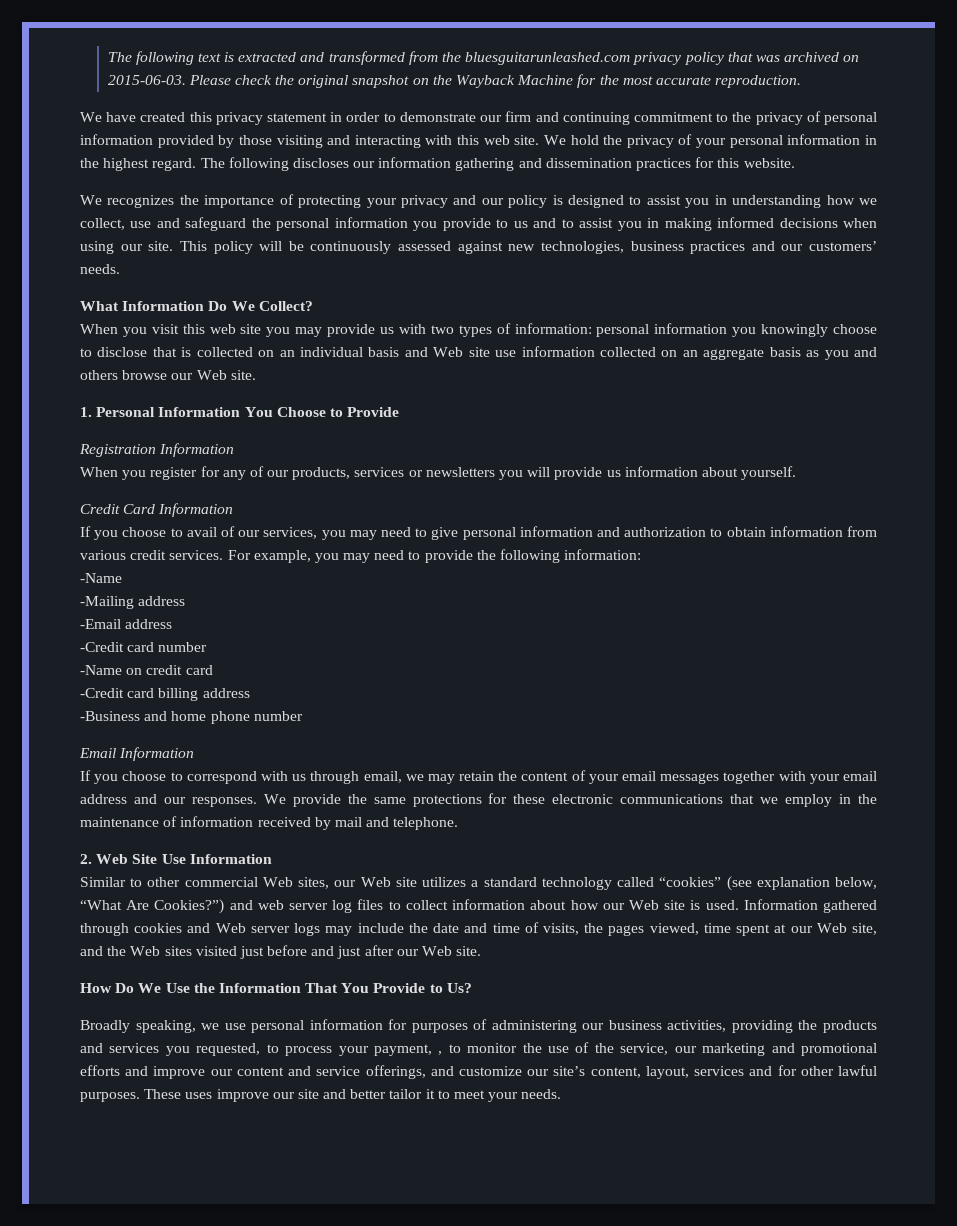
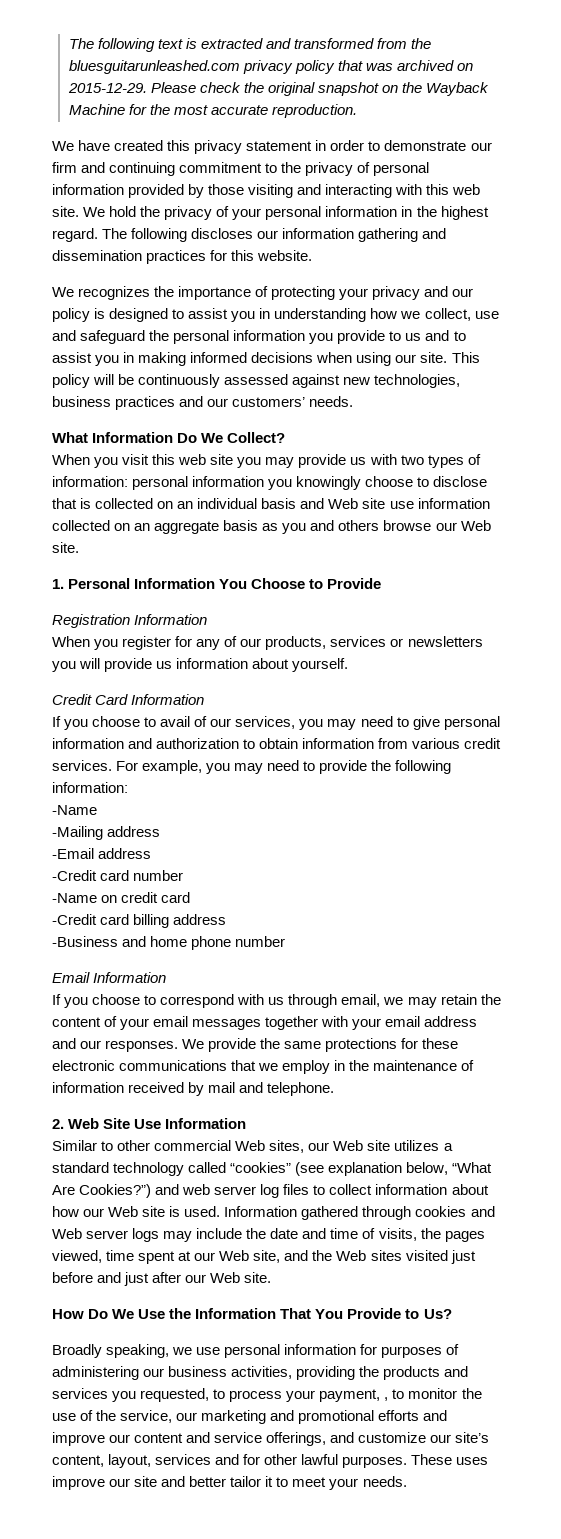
- The following text is extracted and transformed from the bluesguitarunleashed.com privacy policy that was archived on 2015-06-03.
+ The following text is extracted and transformed from the bluesguitarunleashed.com privacy policy that was archived on 2015-12-29.

